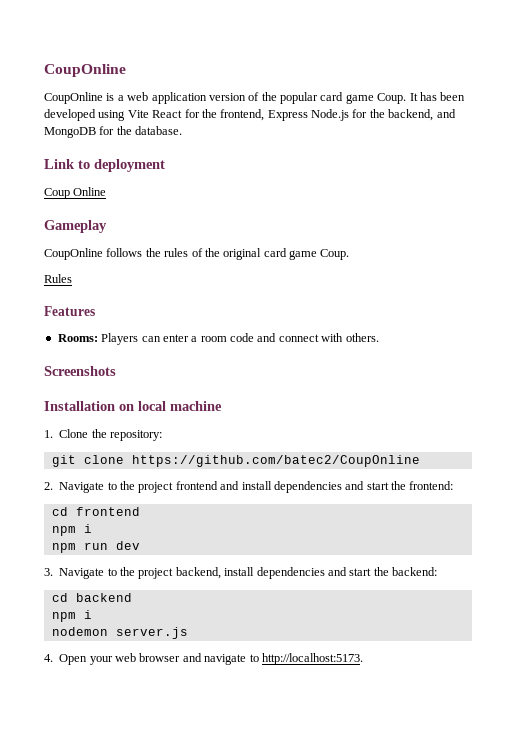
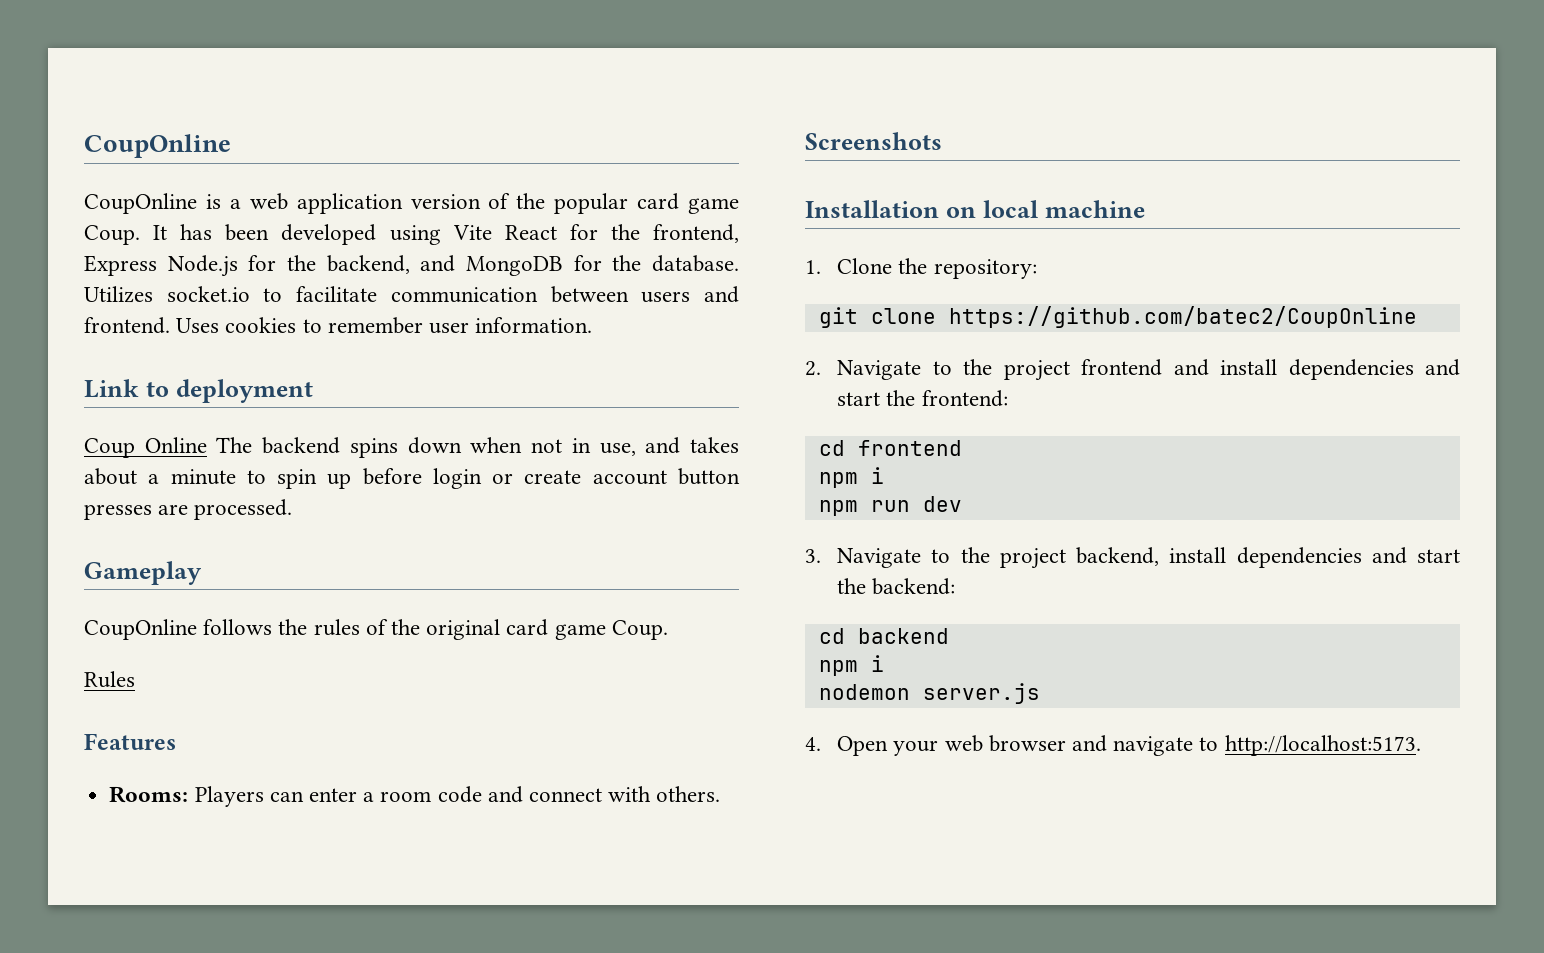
+ Utilizes socket.io to facilitate communication between users and frontend. Uses cookies to remember user information.
- Coup Online
+ Coup Online The backend spins down when not in use, and takes about a minute to spin up before login or create account button presses are processed.

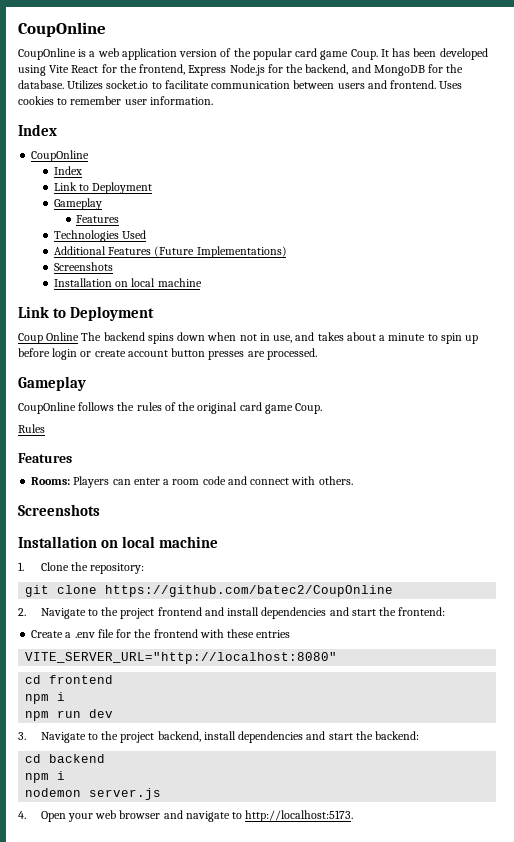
  Uses cookies to remember user information.
- Link to deployment
+ Index
+ CoupOnline
+ Index
+ Link to Deployment
+ Gameplay
+ Features
+ Technologies Used
+ Additional Features (Future Implementations)
+ Screenshots
+ Installation on local machine
+ Link to Deployment
+ Create a .env file for the frontend with these entries
+ VITE_SERVER_URL="http://localhost:8080"

